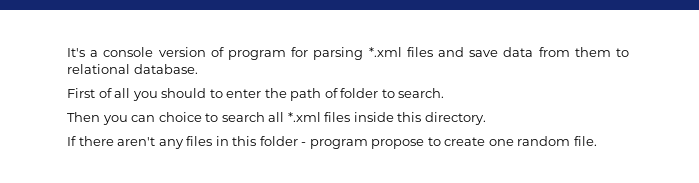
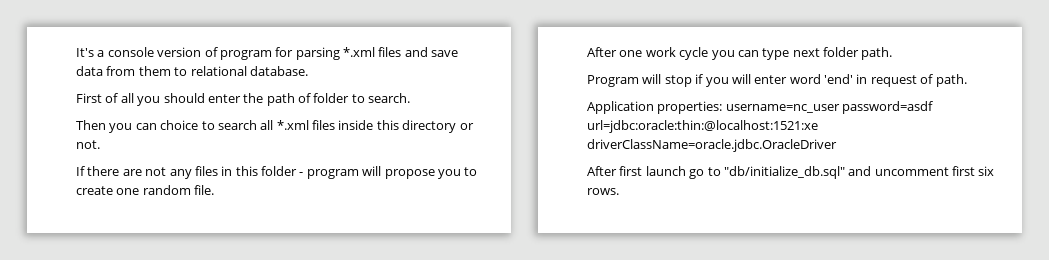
- First of all you should to enter the path of folder to search.
+ First of all you should enter the path of folder to search.
- Then you can choice to search all *.xml files inside this directory.
+ Then you can choice to search all *.xml files inside this directory or not.
- If there aren't any files in this folder - program propose to create one random file.
+ If there are not any files in this folder - program will propose you to create one random file.
+ After one work cycle you can type next folder path.
+ Program will stop if you will enter word 'end' in request of path.
+ Application properties: username=nc_user password=asdf url=jdbc:oracle:thin:@localhost:1521:xe driverClassName=oracle.jdbc.OracleDriver
+ After first launch go to "db/initialize_db.sql" and uncomment first six rows.

